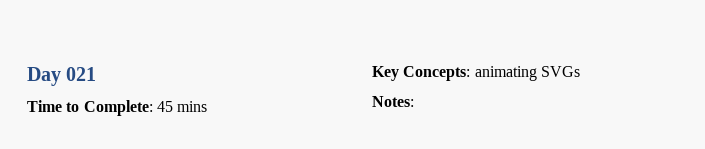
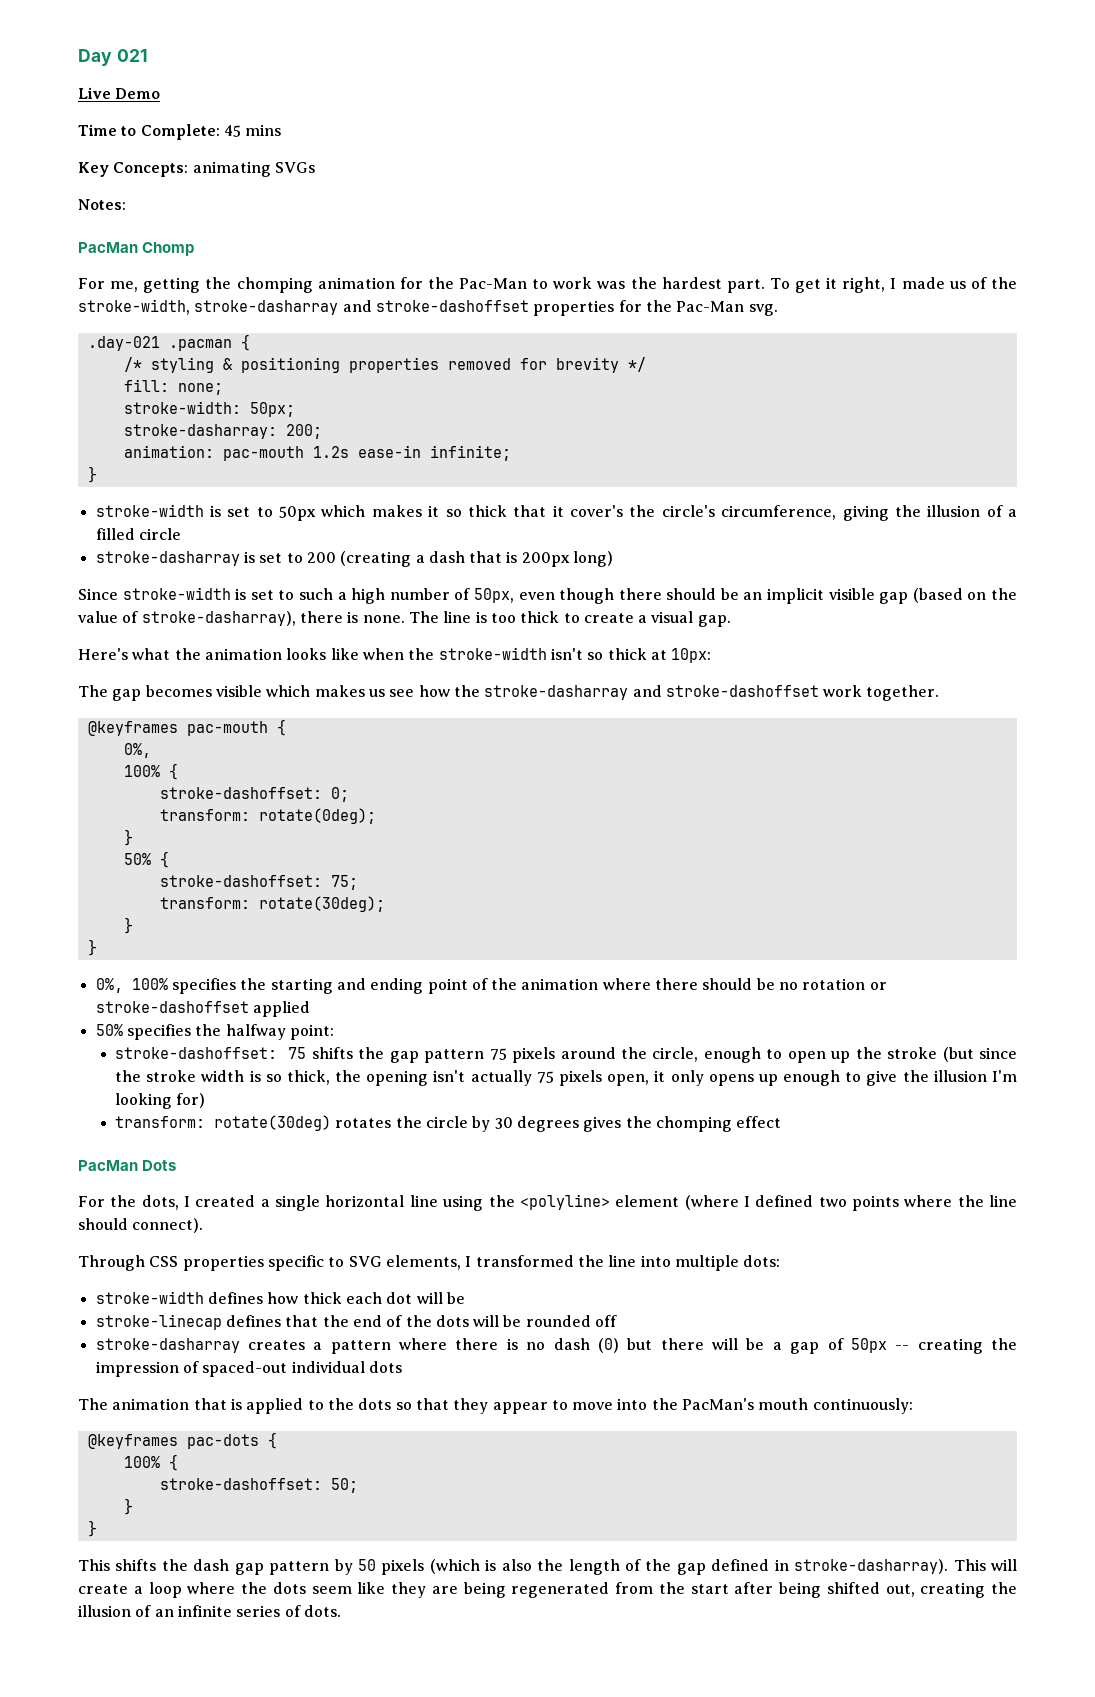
+ Live Demo
+ PacMan Chomp
+ For me, getting the chomping animation for the Pac-Man to work was the hardest part. To get it right, I made us of the stroke-width, stroke-dasharray and stroke-dashoffset properties for the Pac-Man svg.
+ .day-021 .pacman {
+ /* styling & positioning properties removed for brevity */
+ fill: none;
+ stroke-width: 50px;
+ stroke-dasharray: 200;
+ animation: pac-mouth 1.2s ease-in infinite;
+ }
+ stroke-width is set to 50px which makes it so thick that it cover's the circle's circumference, giving the illusion of a filled circle
+ stroke-dasharray is set to 200 (creating a dash that is 200px long)
+ Since stroke-width is set to such a high number of 50px, even though there should be an implicit visible gap (based on the value of stroke-dasharray), there is none. The line is too thick to create a visual gap.
+ Here's what the animation looks like when the stroke-width isn't so thick at 10px:
+ The gap becomes visible which makes us see how the stroke-dasharray and stroke-dashoffset work together.
+ @keyframes pac-mouth {
+ 0%,
+ 100% {
+ stroke-dashoffset: 0;
+ transform: rotate(0deg);
+ }
+ 50% {
+ stroke-dashoffset: 75;
+ transform: rotate(30deg);
+ }
+ }
+ 0%, 100% specifies the starting and ending point of the animation where there should be no rotation or stroke-dashoffset applied
+ 50% specifies the halfway point:
+ stroke-dashoffset: 75 shifts the gap pattern 75 pixels around the circle, enough to open up the stroke (but since the stroke width is so thick, the opening isn't actually 75 pixels open, it only opens up enough to give the illusion I'm looking for)
+ transform: rotate(30deg) rotates the circle by 30 degrees gives the chomping effect
+ PacMan Dots
+ For the dots, I created a single horizontal line using the <polyline> element (where I defined two points where the line should connect).
+ Through CSS properties specific to SVG elements, I transformed the line into multiple dots:
+ stroke-width defines how thick each dot will be
+ stroke-linecap defines that the end of the dots will be rounded off
+ stroke-dasharray creates a pattern where there is no dash (0) but there will be a gap of 50px -- creating the impression of spaced-out individual dots
+ The animation that is applied to the dots so that they appear to move into the PacMan's mouth continuously:
+ @keyframes pac-dots {
+ 100% {
+ stroke-dashoffset: 50;
+ }
+ }
+ This shifts the dash gap pattern by 50 pixels (which is also the length of the gap defined in stroke-dasharray). This will create a loop where the dots seem like they are being regenerated from the start after being shifted out, creating the illusion of an infinite series of dots.

